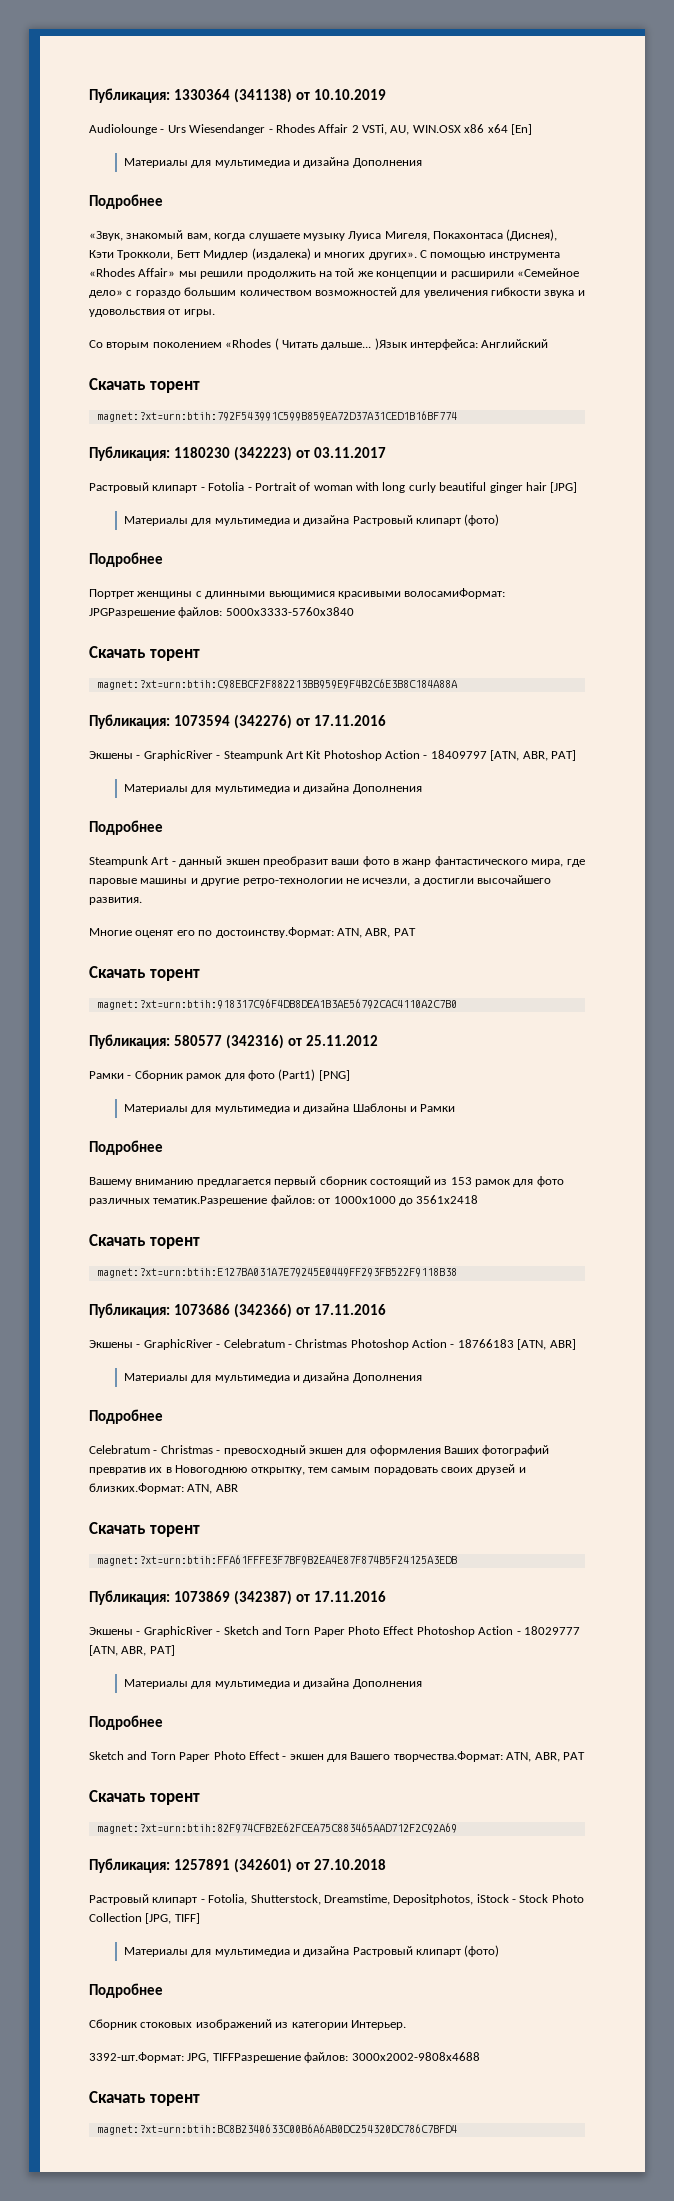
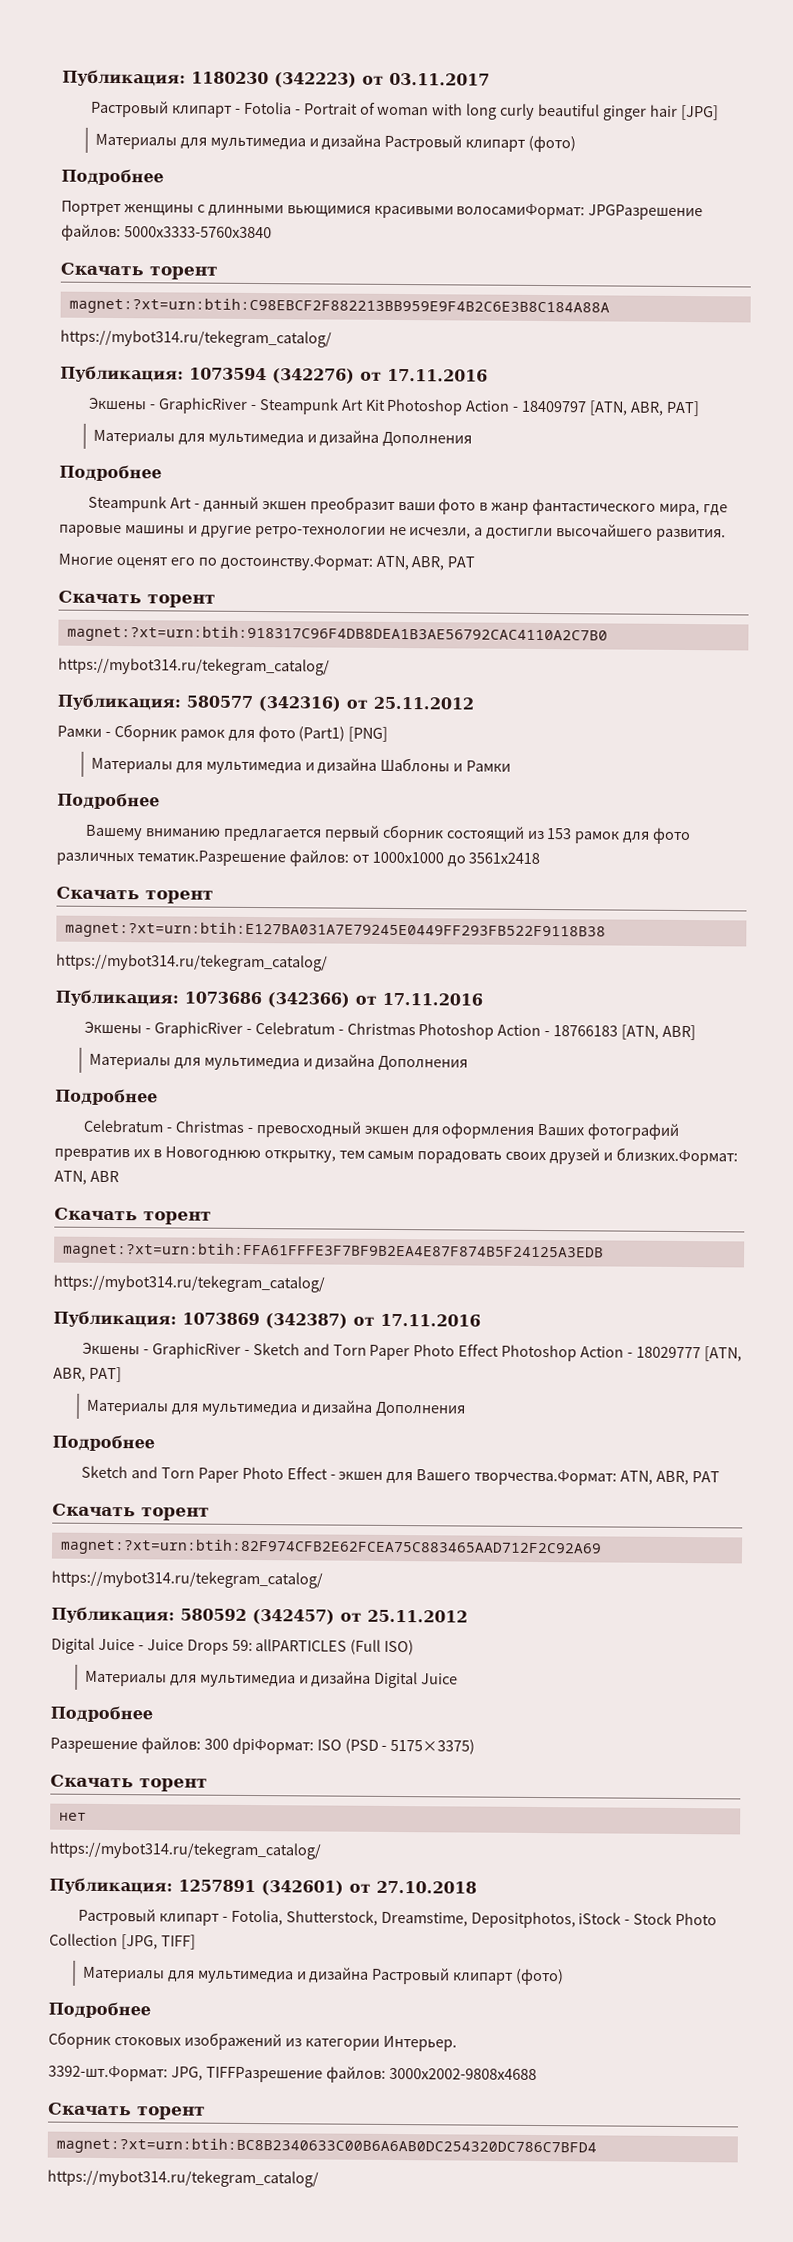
- Публикация: 1330364 (341138) от 10.10.2019
- Audiolounge - Urs Wiesendanger - Rhodes Affair 2 VSTi, AU, WIN.OSX x86 x64 [En]
- Материалы для мультимедиа и дизайна Дополнения
- Подробнее
- «Звук, знакомый вам, когда слушаете музыку Луиса Мигеля, Покахонтаса (Диснея), Кэти Трокколи, Бетт Мидлер (издалека) и многих других». С помощью инструмента «Rhodes Affair» мы решили продолжить на той же концепции и расширили «Семейное дело» с гораздо большим количеством возможностей для увеличения гибкости звука и удовольствия от игры.
- Со вторым поколением «Rhodes ( Читать дальше... )Язык интерфейса: Английский
- Скачать торент
- magnet:?xt=urn:btih:792F543991C599B859EA72D37A31CED1B16BF774
  magnet:?xt=urn:btih:C98EBCF2F882213BB959E9F4B2C6E3B8C184A88A
+ https://mybot314.ru/tekegram_catalog/
  magnet:?xt=urn:btih:918317C96F4DB8DEA1B3AE56792CAC4110A2C7B0
+ https://mybot314.ru/tekegram_catalog/
  magnet:?xt=urn:btih:E127BA031A7E79245E0449FF293FB522F9118B38
+ https://mybot314.ru/tekegram_catalog/
  magnet:?xt=urn:btih:FFA61FFFE3F7BF9B2EA4E87F874B5F24125A3EDB
+ https://mybot314.ru/tekegram_catalog/
  magnet:?xt=urn:btih:82F974CFB2E62FCEA75C883465AAD712F2C92A69
+ https://mybot314.ru/tekegram_catalog/
+ Публикация: 580592 (342457) от 25.11.2012
+ Digital Juice - Juice Drops 59: allPARTICLES (Full ISO)
+ Материалы для мультимедиа и дизайна Digital Juice
+ Подробнее
+ Разрешение файлов: 300 dpiФормат: ISO (PSD - 5175×3375)
+ Скачать торент
+ нет
+ https://mybot314.ru/tekegram_catalog/
  magnet:?xt=urn:btih:BC8B2340633C00B6A6AB0DC254320DC786C7BFD4
+ https://mybot314.ru/tekegram_catalog/

